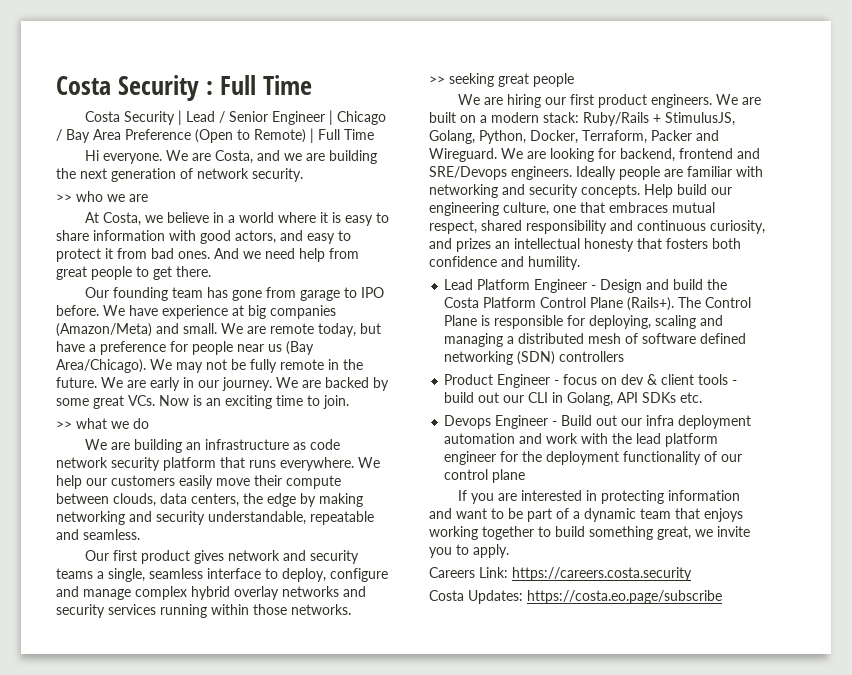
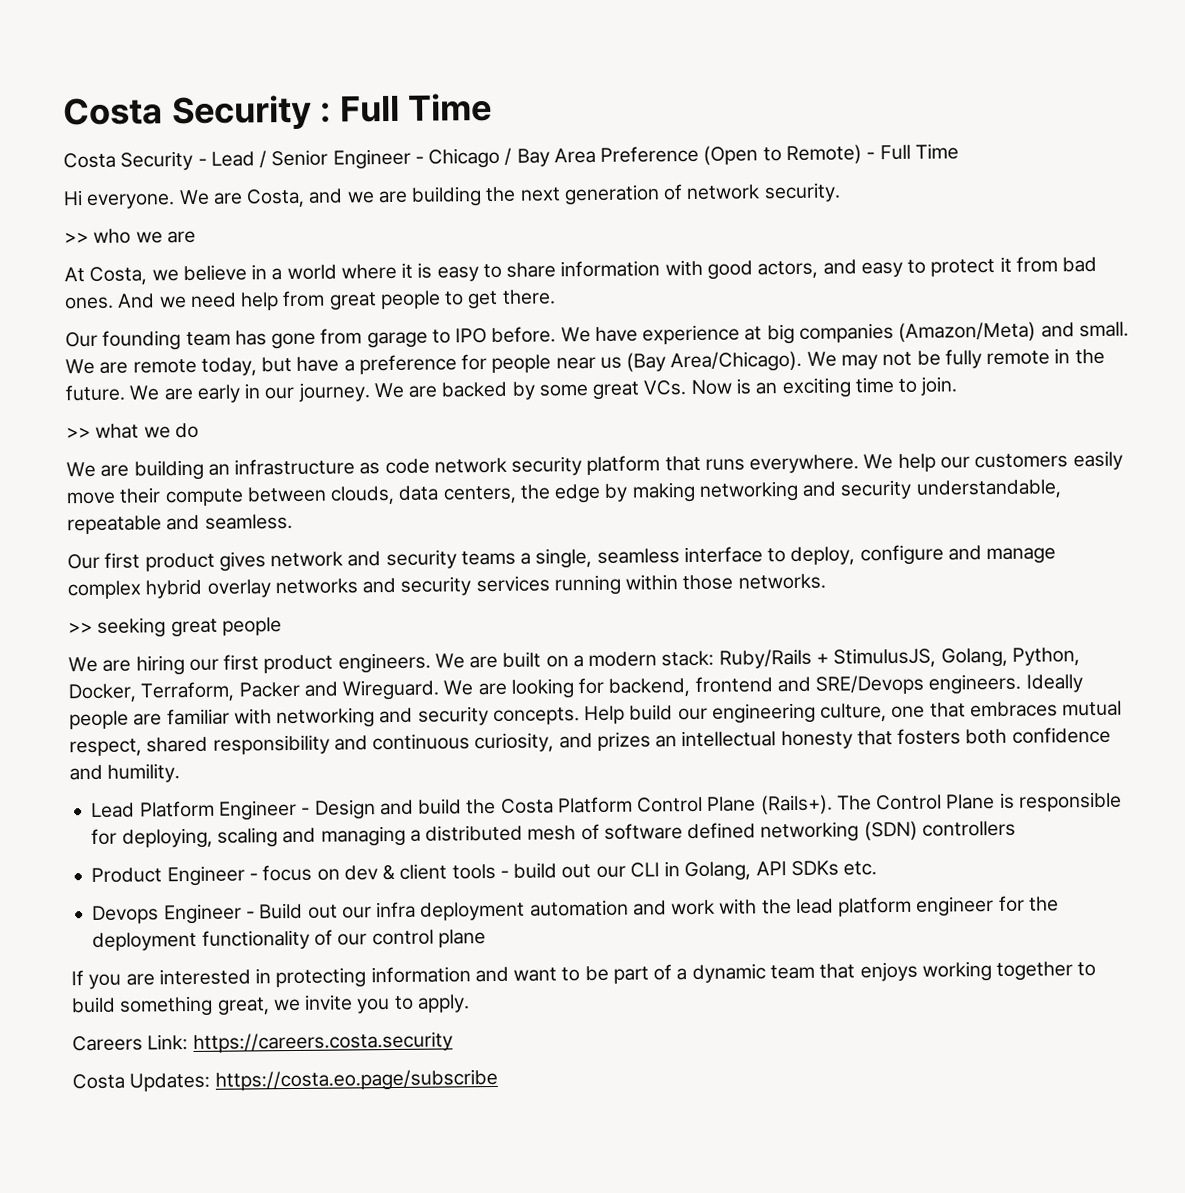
- Costa Security | Lead / Senior Engineer | Chicago / Bay Area Preference (Open to Remote) | Full Time
+ Costa Security - Lead / Senior Engineer - Chicago / Bay Area Preference (Open to Remote) - Full Time

